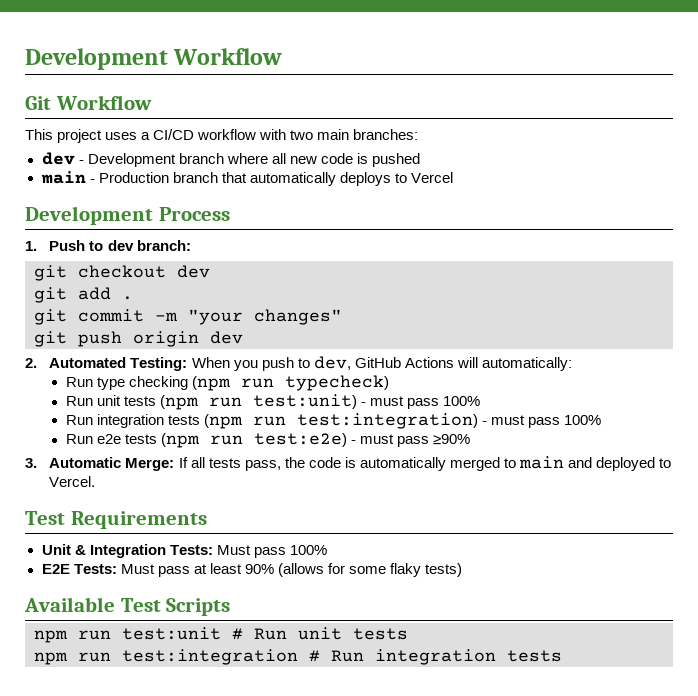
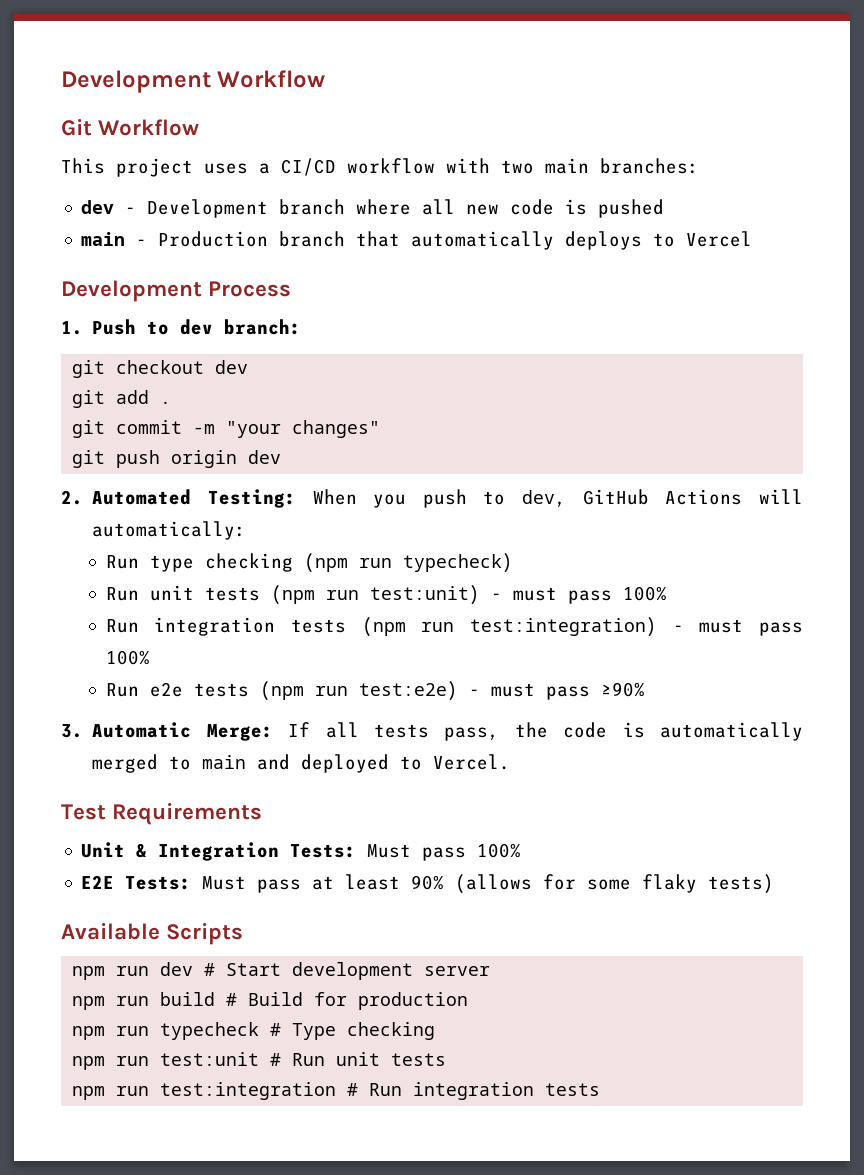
- Available Test Scripts
+ Available Scripts
+ npm run dev # Start development server
+ npm run build # Build for production
+ npm run typecheck # Type checking

